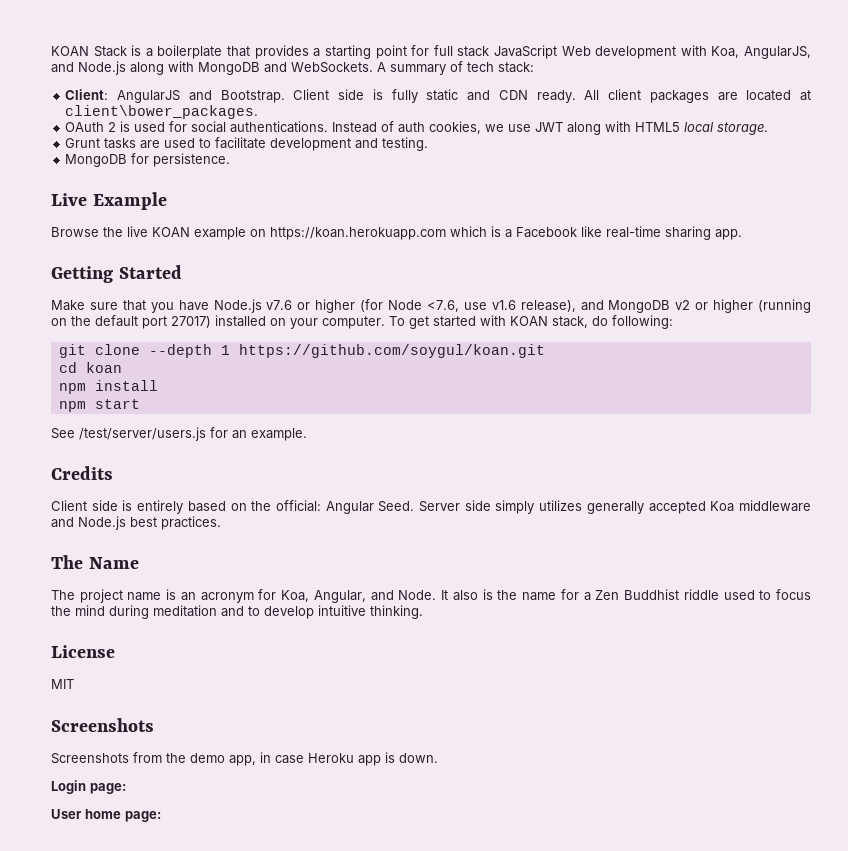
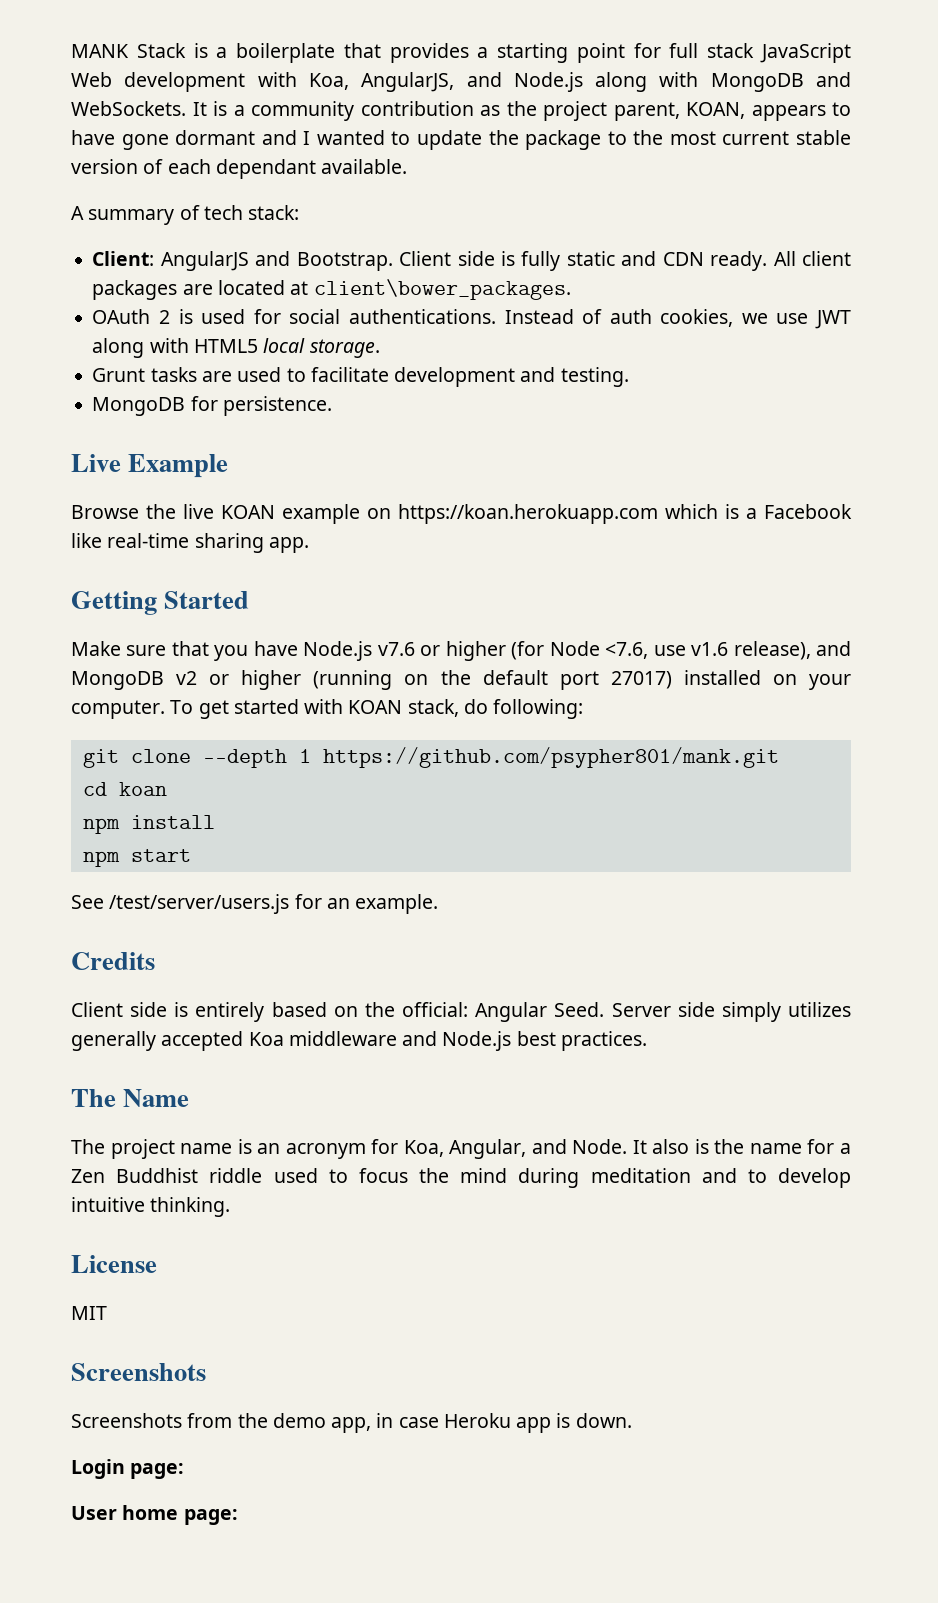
- KOAN Stack is a boilerplate that provides a starting point for full stack JavaScript Web development with Koa, AngularJS, and Node.js along with MongoDB and WebSockets. A summary of tech stack:
+ MANK Stack is a boilerplate that provides a starting point for full stack JavaScript Web development with Koa, AngularJS, and Node.js along with MongoDB and WebSockets. It is a community contribution as the project parent, KOAN, appears to have gone dormant and I wanted to update the package to the most current stable version of each dependant available.
+ A summary of tech stack:
- git clone --depth 1 https://github.com/soygul/koan.git
+ git clone --depth 1 https://github.com/psypher801/mank.git

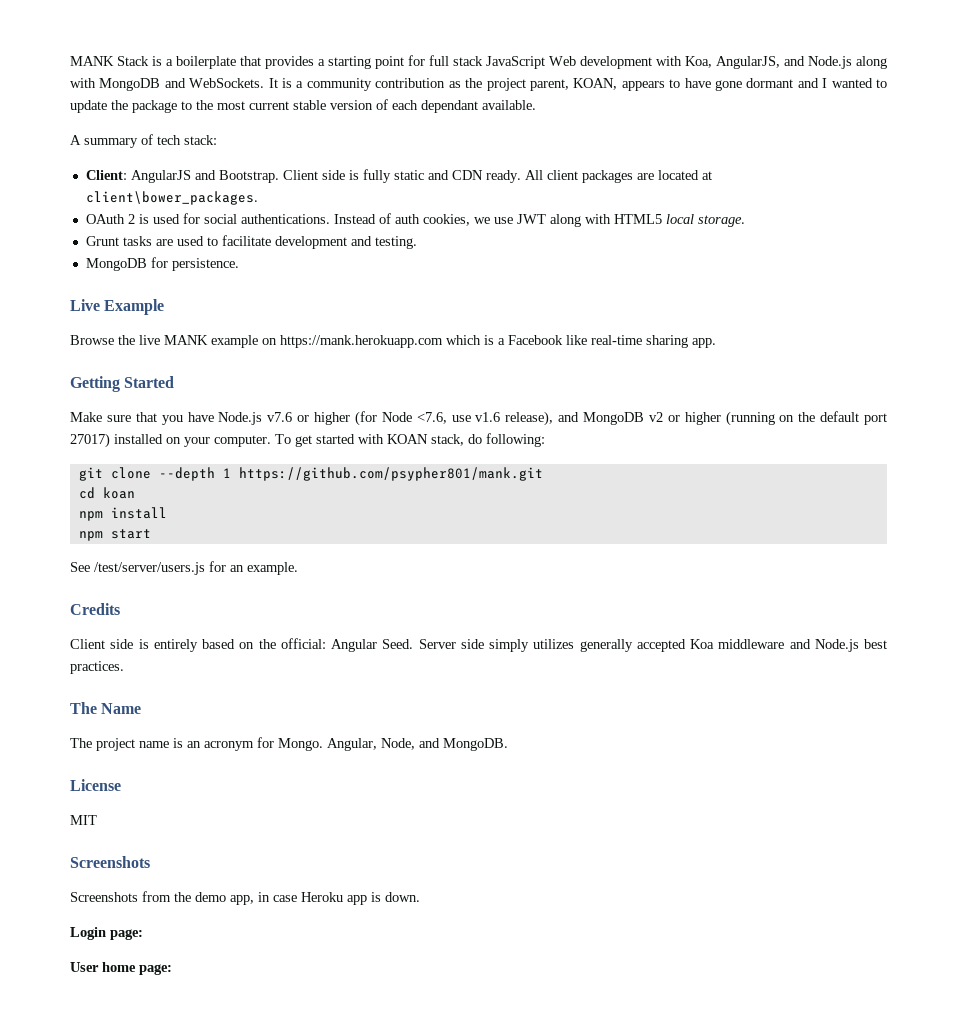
- Browse the live KOAN example on https://koan.herokuapp.com which is a Facebook like real-time sharing app.
+ Browse the live MANK example on https://mank.herokuapp.com which is a Facebook like real-time sharing app.
- The project name is an acronym for Koa, Angular, and Node. It also is the name for a Zen Buddhist riddle used to focus the mind during meditation and to develop intuitive thinking.
+ The project name is an acronym for Mongo. Angular, Node, and MongoDB.

